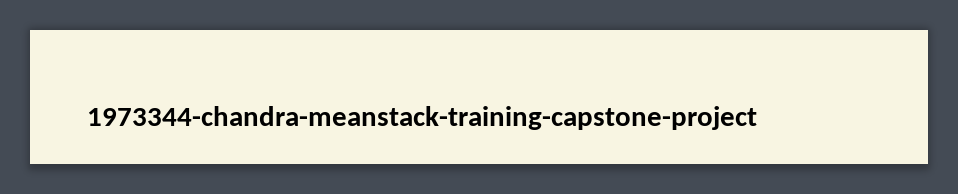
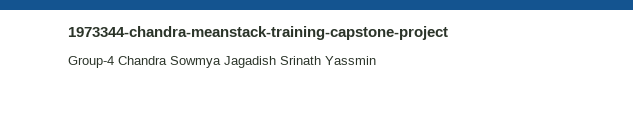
+ Group-4 Chandra Sowmya Jagadish Srinath Yassmin

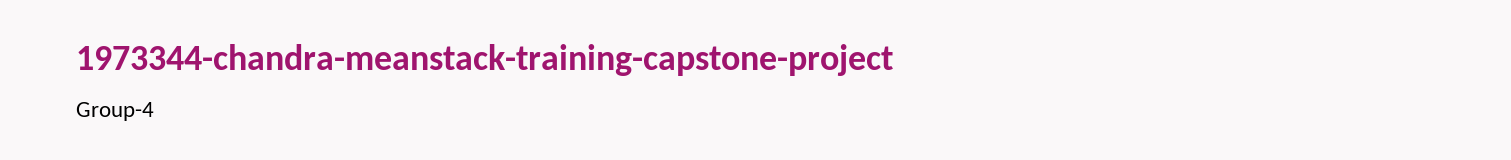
- Group-4 Chandra Sowmya Jagadish Srinath Yassmin
+ Group-4

